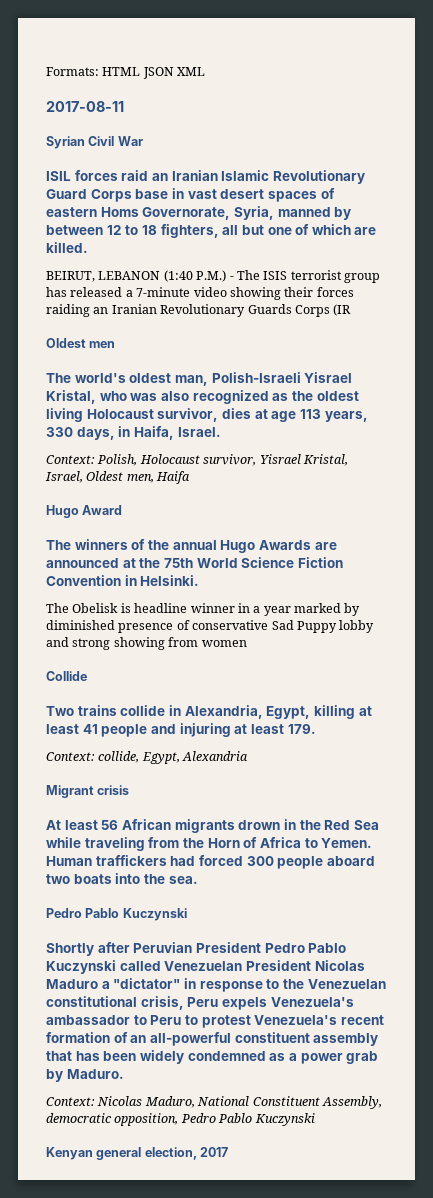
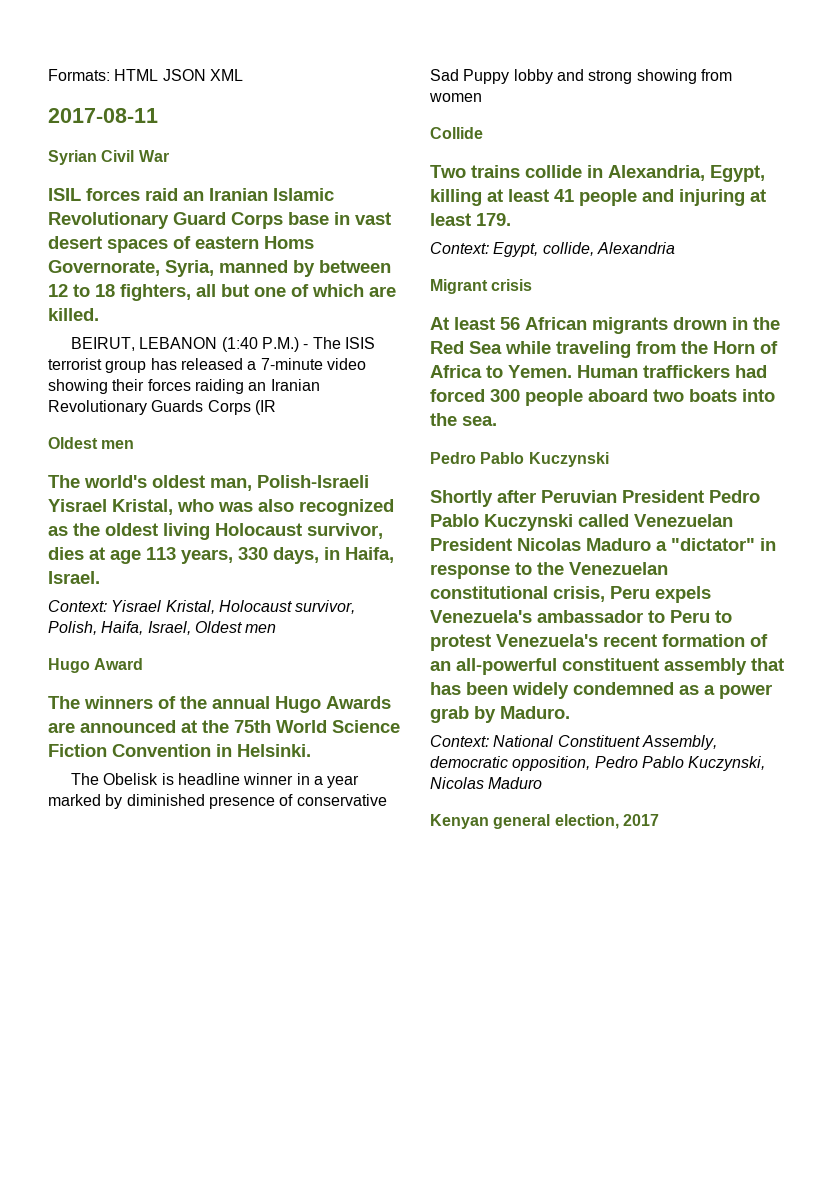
- Context: Polish, Holocaust survivor, Yisrael Kristal, Israel, Oldest men, Haifa
+ Context: Yisrael Kristal, Holocaust survivor, Polish, Haifa, Israel, Oldest men
- Context: collide, Egypt, Alexandria
+ Context: Egypt, collide, Alexandria
- Context: Nicolas Maduro, National Constituent Assembly, democratic opposition, Pedro Pablo Kuczynski
+ Context: National Constituent Assembly, democratic opposition, Pedro Pablo Kuczynski, Nicolas Maduro

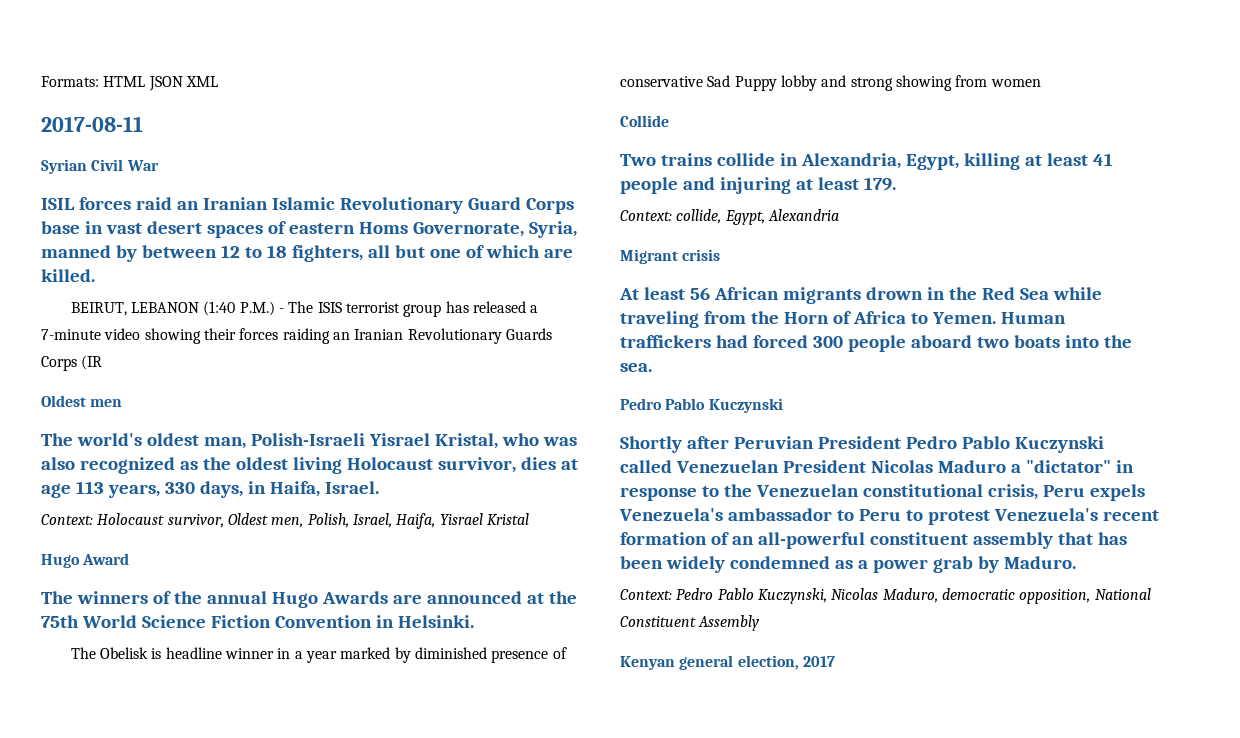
- Context: Yisrael Kristal, Holocaust survivor, Polish, Haifa, Israel, Oldest men
+ Context: Holocaust survivor, Oldest men, Polish, Israel, Haifa, Yisrael Kristal
- Context: Egypt, collide, Alexandria
+ Context: collide, Egypt, Alexandria
- Context: National Constituent Assembly, democratic opposition, Pedro Pablo Kuczynski, Nicolas Maduro
+ Context: Pedro Pablo Kuczynski, Nicolas Maduro, democratic opposition, National Constituent Assembly

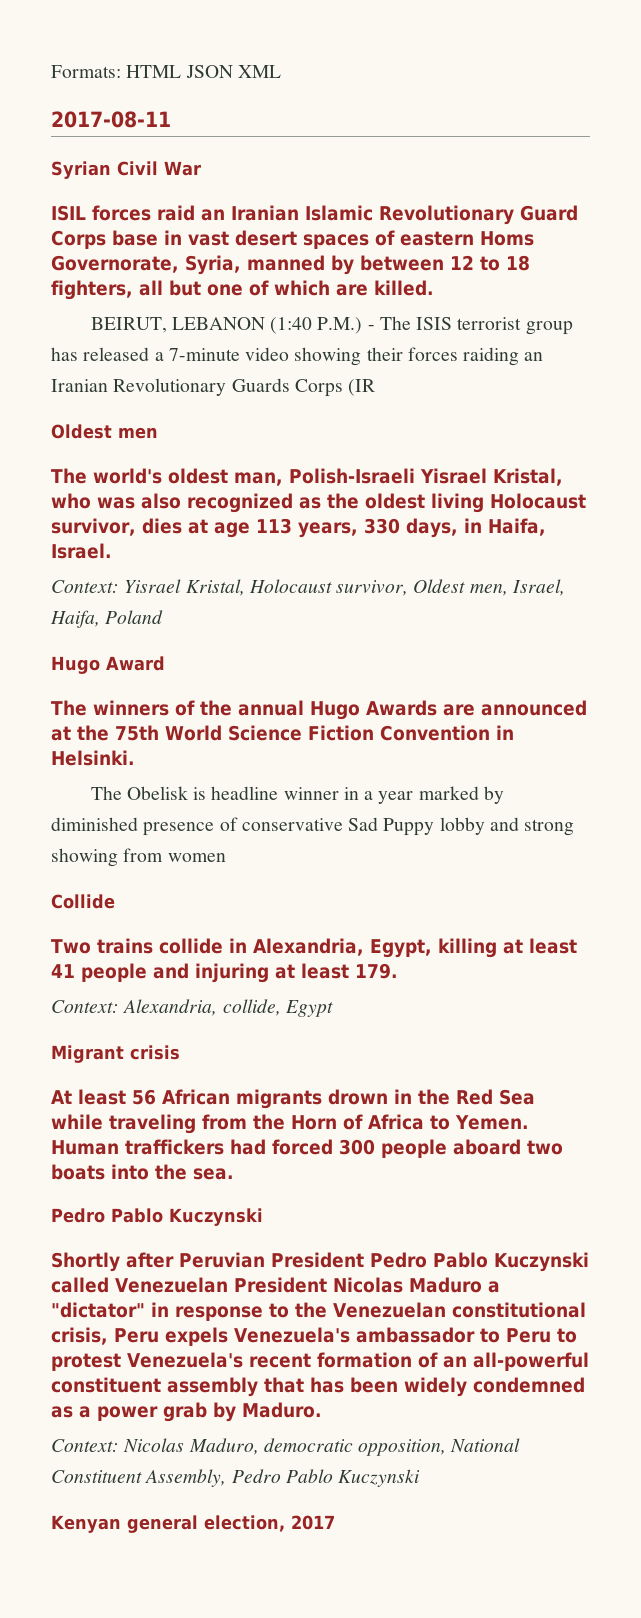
- Context: Holocaust survivor, Oldest men, Polish, Israel, Haifa, Yisrael Kristal
+ Context: Yisrael Kristal, Holocaust survivor, Oldest men, Israel, Haifa, Poland
- Context: collide, Egypt, Alexandria
+ Context: Alexandria, collide, Egypt
- Context: Pedro Pablo Kuczynski, Nicolas Maduro, democratic opposition, National Constituent Assembly
+ Context: Nicolas Maduro, democratic opposition, National Constituent Assembly, Pedro Pablo Kuczynski

